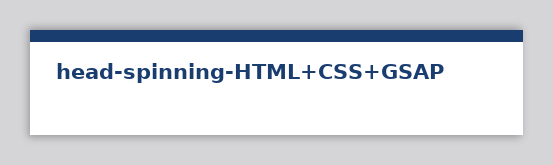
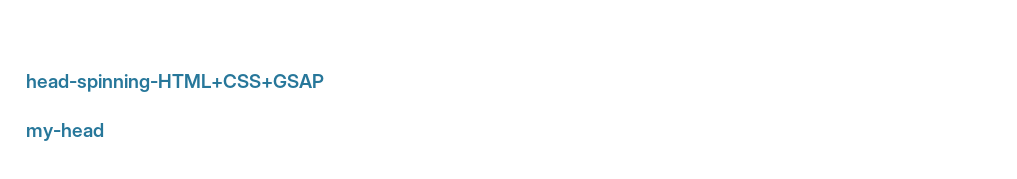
+ my-head

